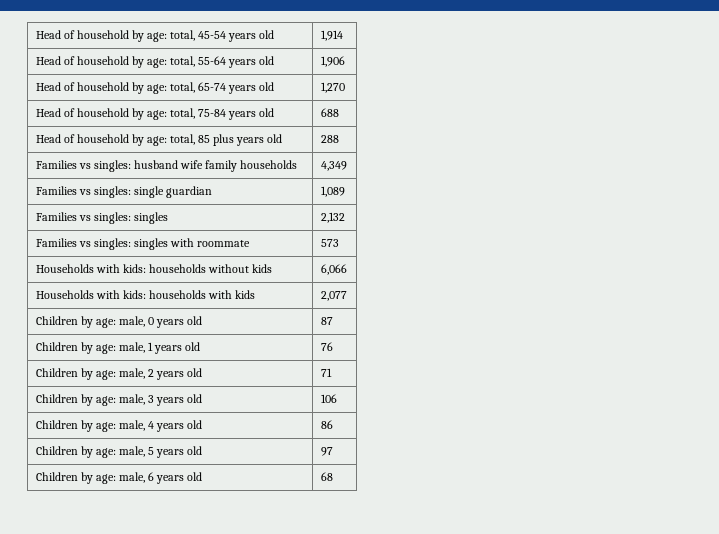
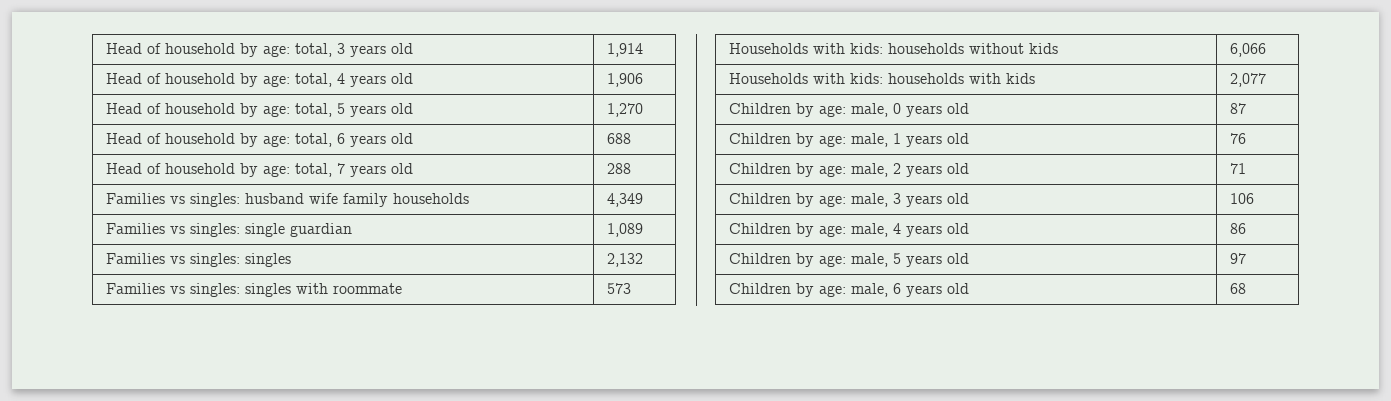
- Head of household by age: total, 45-54 years old | 1,914
+ Head of household by age: total, 3 years old | 1,914
- Head of household by age: total, 55-64 years old | 1,906
+ Head of household by age: total, 4 years old | 1,906
- Head of household by age: total, 65-74 years old | 1,270
+ Head of household by age: total, 5 years old | 1,270
- Head of household by age: total, 75-84 years old | 688
+ Head of household by age: total, 6 years old | 688
- Head of household by age: total, 85 plus years old | 288
+ Head of household by age: total, 7 years old | 288

